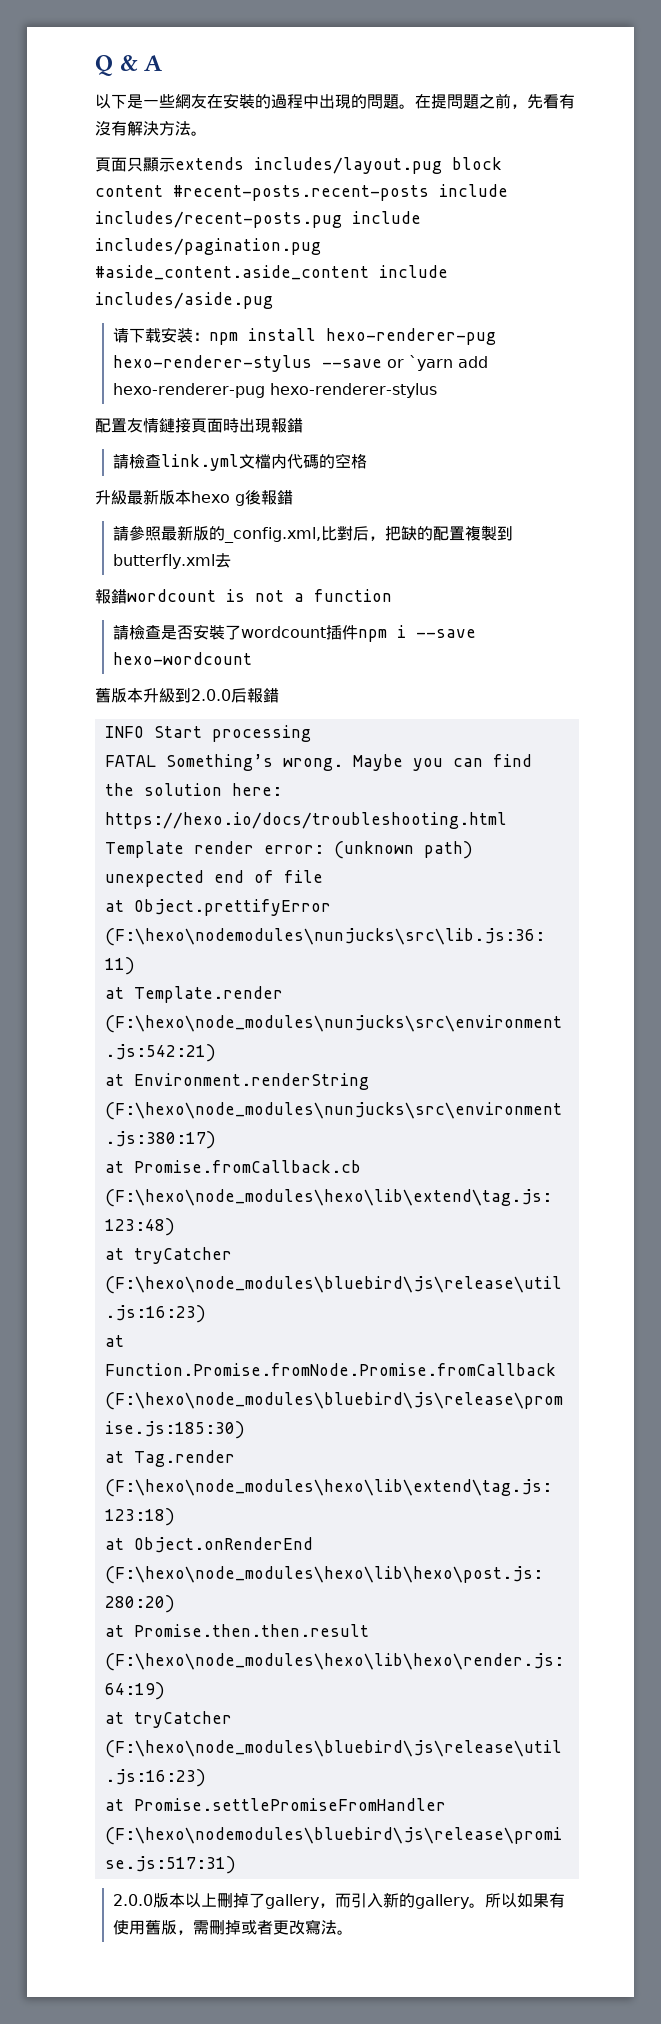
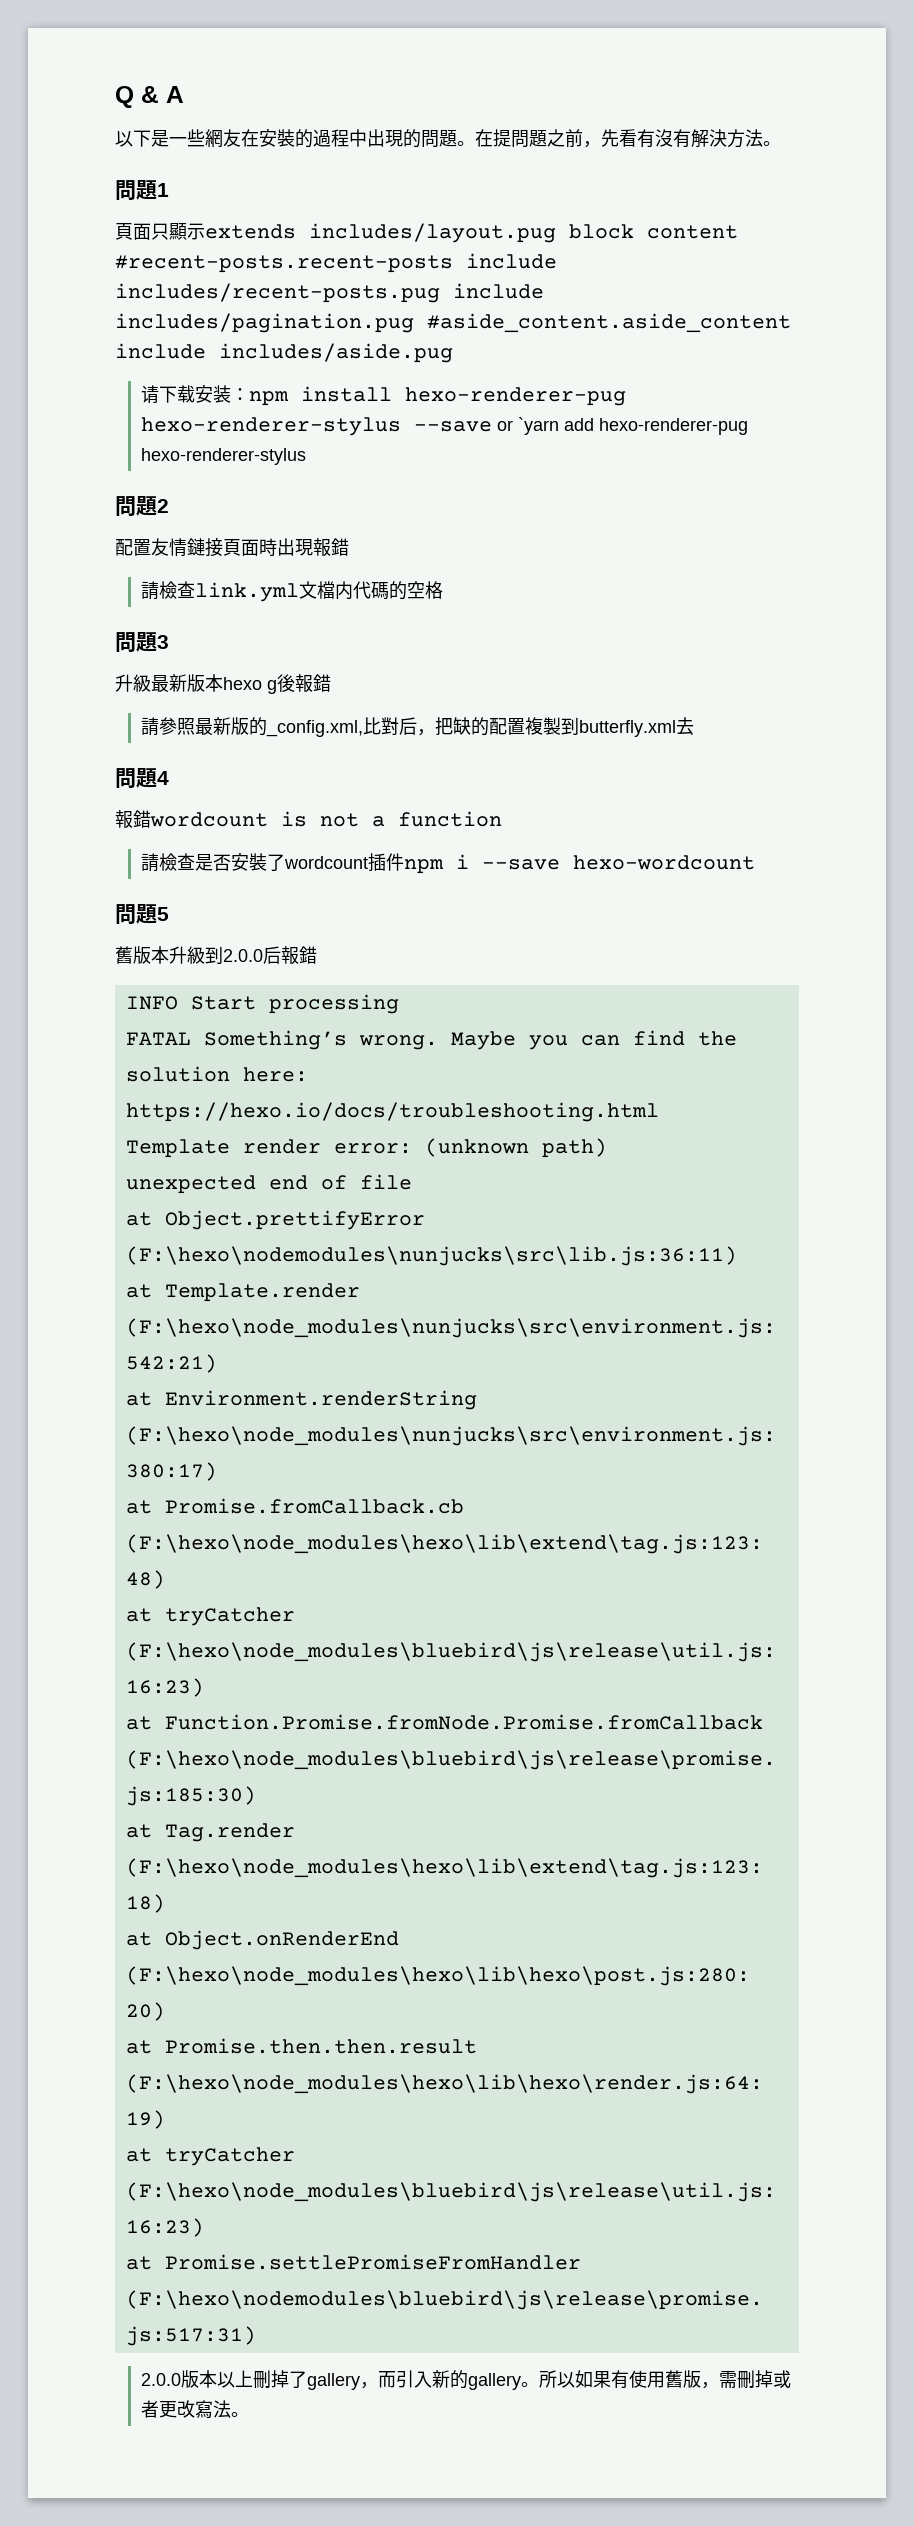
+ 問題1
+ 問題2
+ 問題3
+ 問題4
+ 問題5

